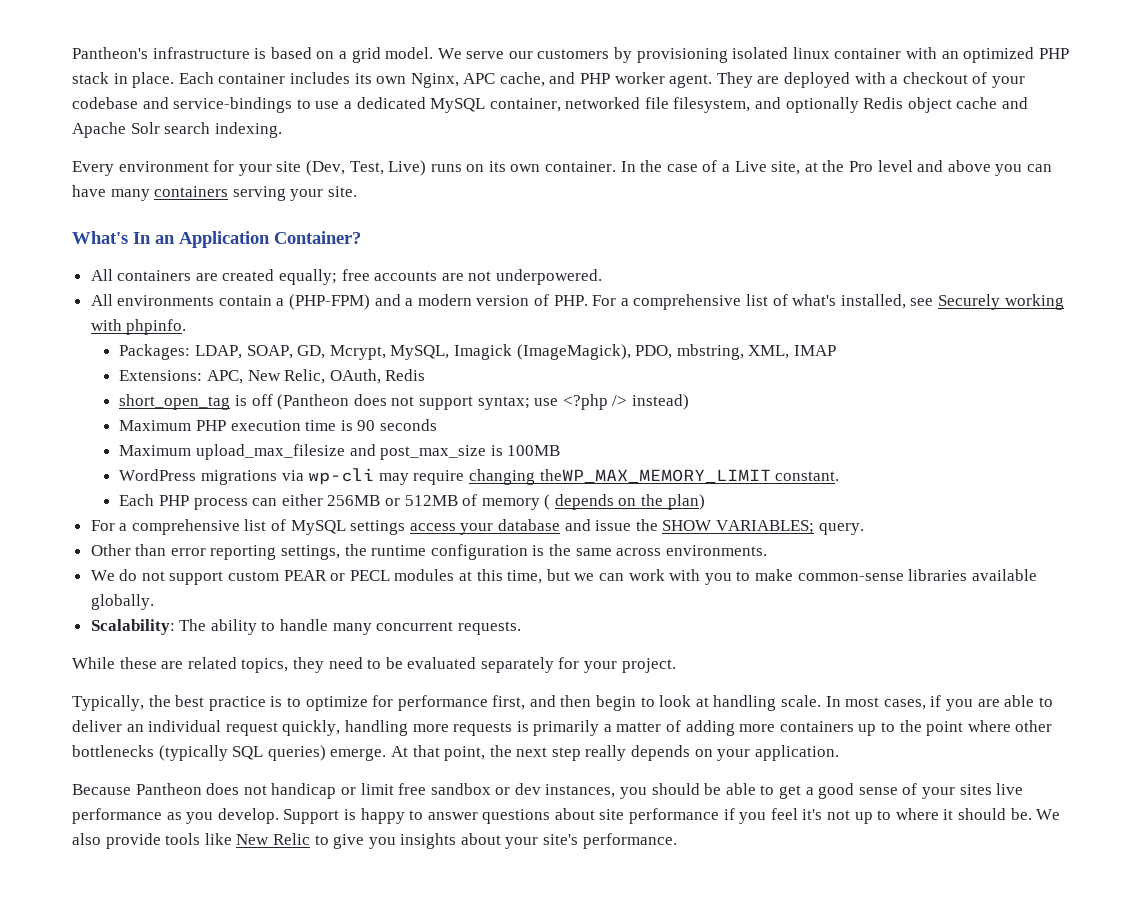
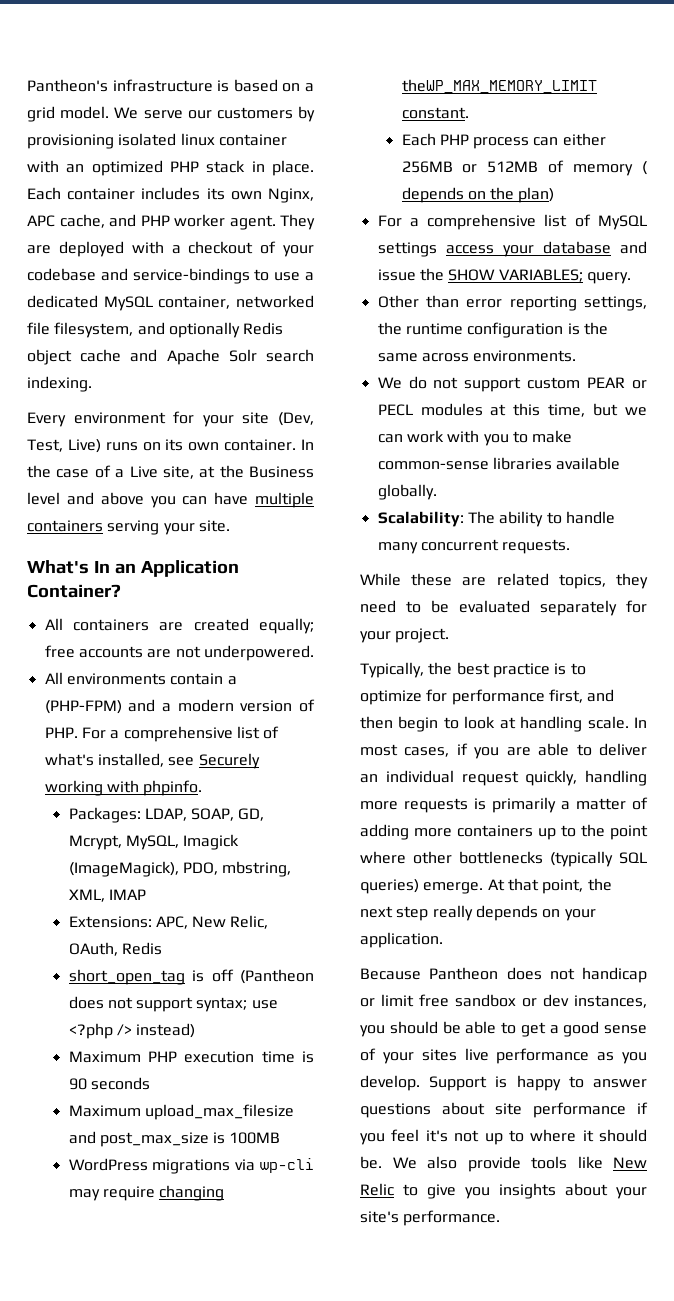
- In the case of a Live site, at the Pro level and above you can have many containers serving your site.
+ In the case of a Live site, at the Business level and above you can have multiple containers serving your site.

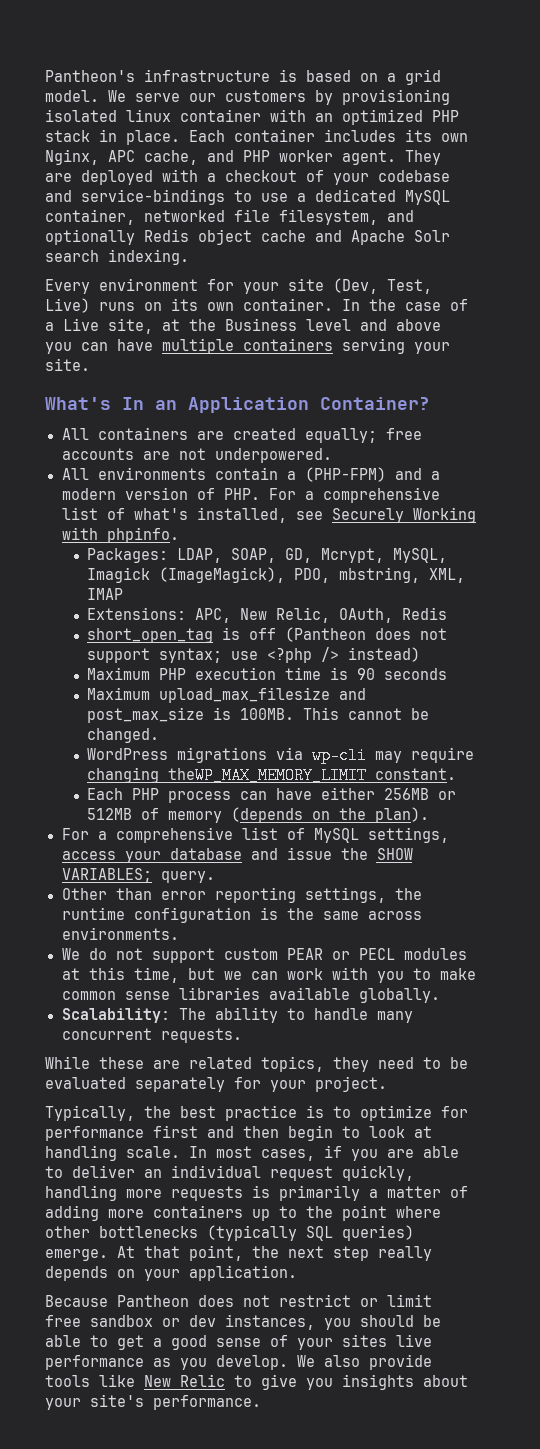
- All environments contain a (PHP-FPM) and a modern version of PHP. For a comprehensive list of what's installed, see Securely working with phpinfo.
+ All environments contain a (PHP-FPM) and a modern version of PHP. For a comprehensive list of what's installed, see Securely Working with phpinfo.
- Maximum upload_max_filesize and post_max_size is 100MB
+ Maximum upload_max_filesize and post_max_size is 100MB. This cannot be changed.
- Each PHP process can either 256MB or 512MB of memory ( depends on the plan)
+ Each PHP process can have either 256MB or 512MB of memory (depends on the plan).
- For a comprehensive list of MySQL settings access your database and issue the SHOW VARIABLES; query.
+ For a comprehensive list of MySQL settings, access your database and issue the SHOW VARIABLES; query.
- We do not support custom PEAR or PECL modules at this time, but we can work with you to make common-sense libraries available globally.
+ We do not support custom PEAR or PECL modules at this time, but we can work with you to make common sense libraries available globally.
- Typically, the best practice is to optimize for performance first, and then begin to look at handling scale.
+ Typically, the best practice is to optimize for performance first and then begin to look at handling scale.
- Because Pantheon does not handicap or limit free sandbox or dev instances, you should be able to get a good sense of your sites live performance as you develop.
+ Because Pantheon does not restrict or limit free sandbox or dev instances, you should be able to get a good sense of your sites live performance as you develop.
- Support is happy to answer questions about site performance if you feel it's not up to where it should be.

